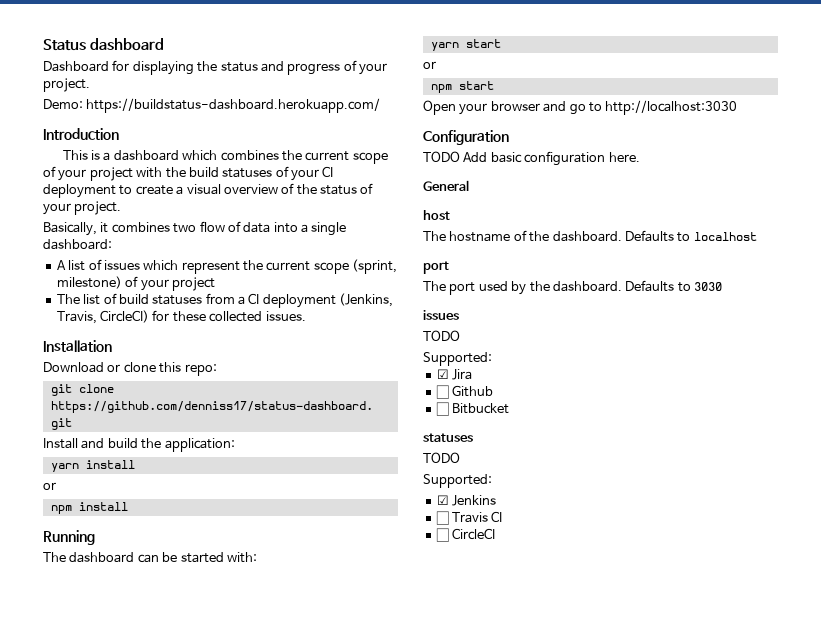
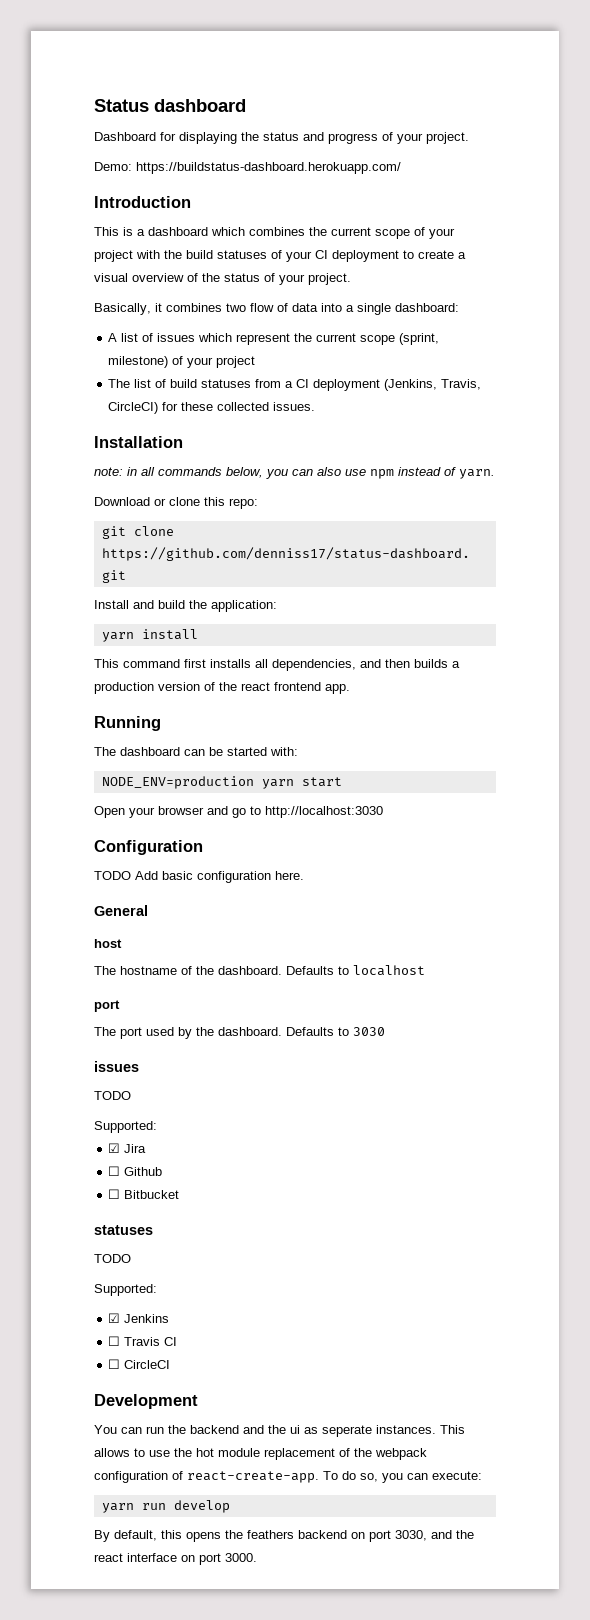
+ note: in all commands below, you can also use npm instead of yarn.
  yarn install
- or
- npm install
+ This command first installs all dependencies, and then builds a production version of the react frontend app.
- yarn start
- or
- npm start
+ NODE_ENV=production yarn start
+ Development
+ You can run the backend and the ui as seperate instances. This allows to use the hot module replacement of the webpack configuration of react-create-app. To do so, you can execute:
+ yarn run develop
+ By default, this opens the feathers backend on port 3030, and the react interface on port 3000.

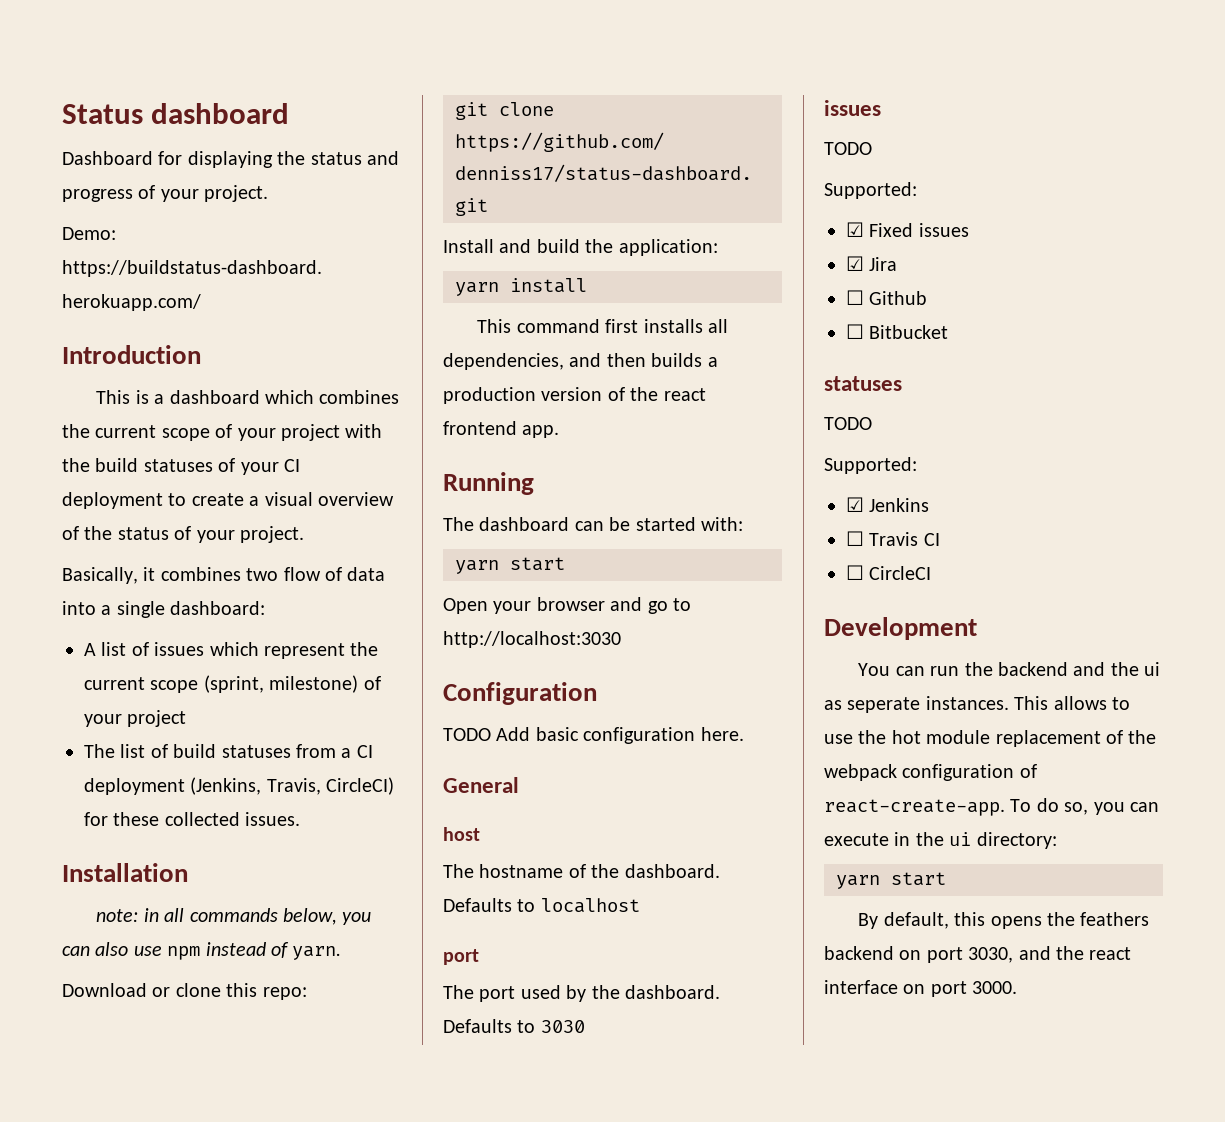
  The dashboard can be started with:
- NODE_ENV=production yarn start
+ yarn start
+ ☑ Fixed issues
- To do so, you can execute:
- yarn run develop
+ To do so, you can execute in the ui directory:
+ yarn start

